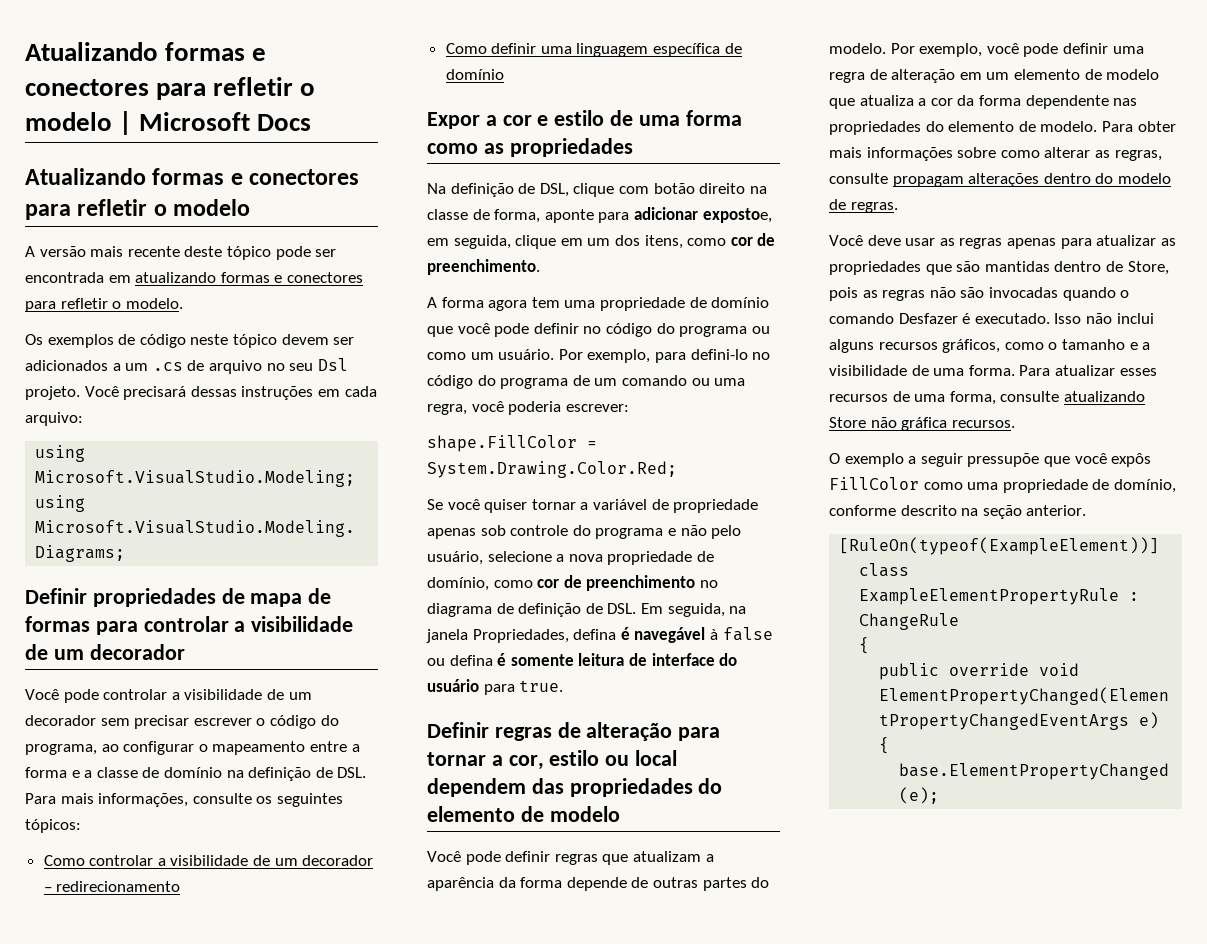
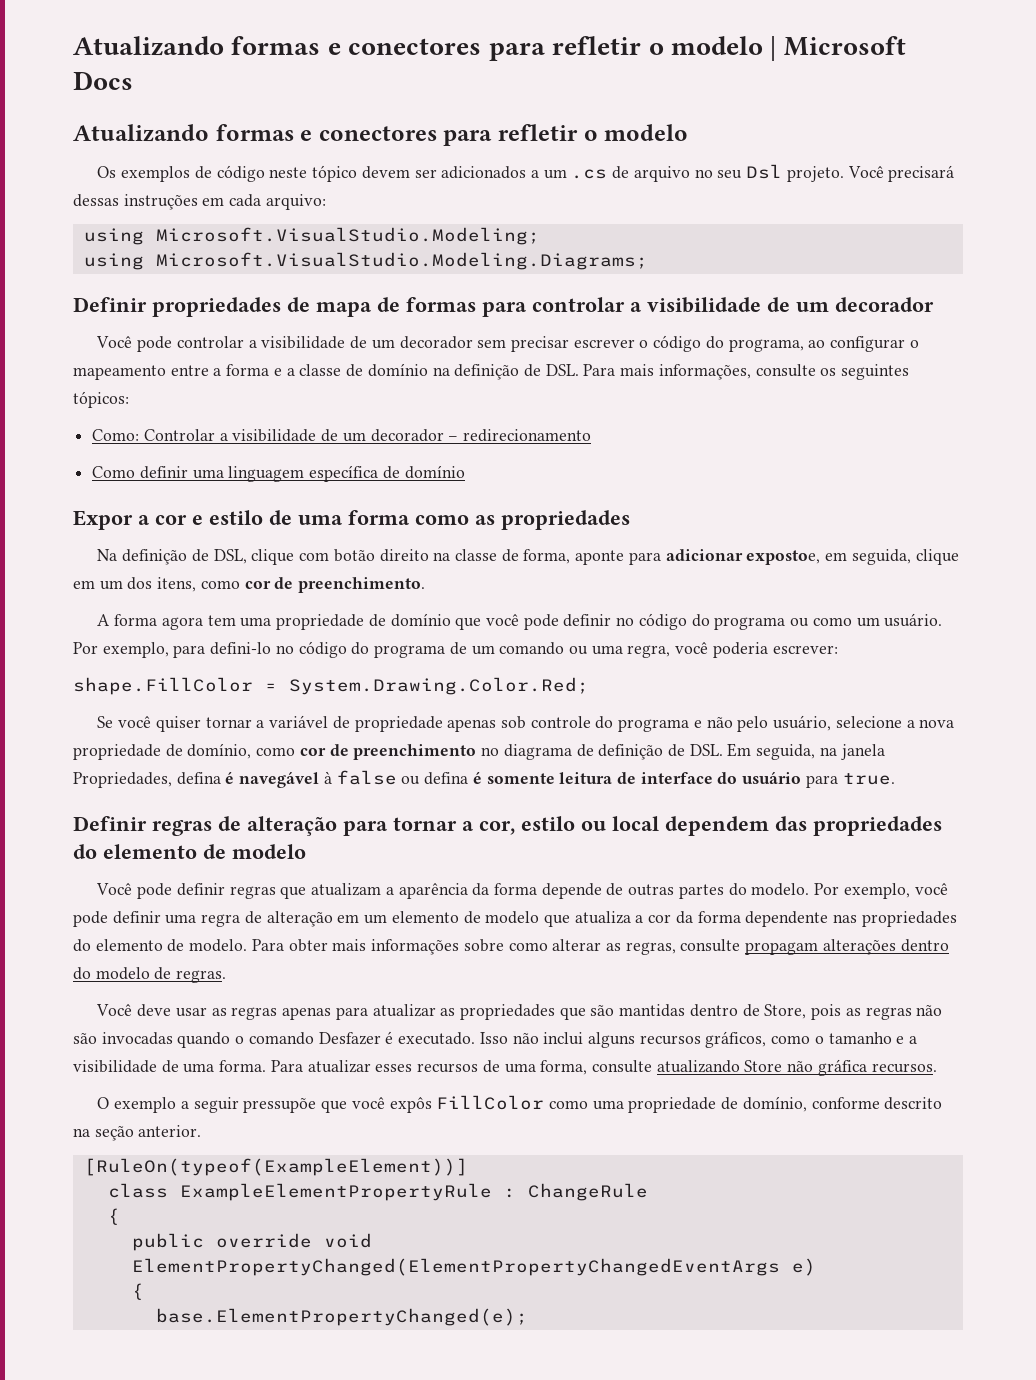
- A versão mais recente deste tópico pode ser encontrada em atualizando formas e conectores para refletir o modelo.
- Como controlar a visibilidade de um decorador – redirecionamento
+ Como: Controlar a visibilidade de um decorador – redirecionamento

